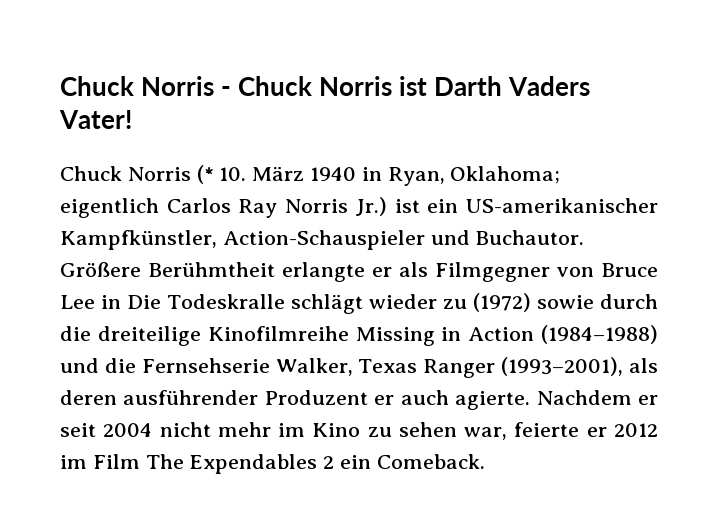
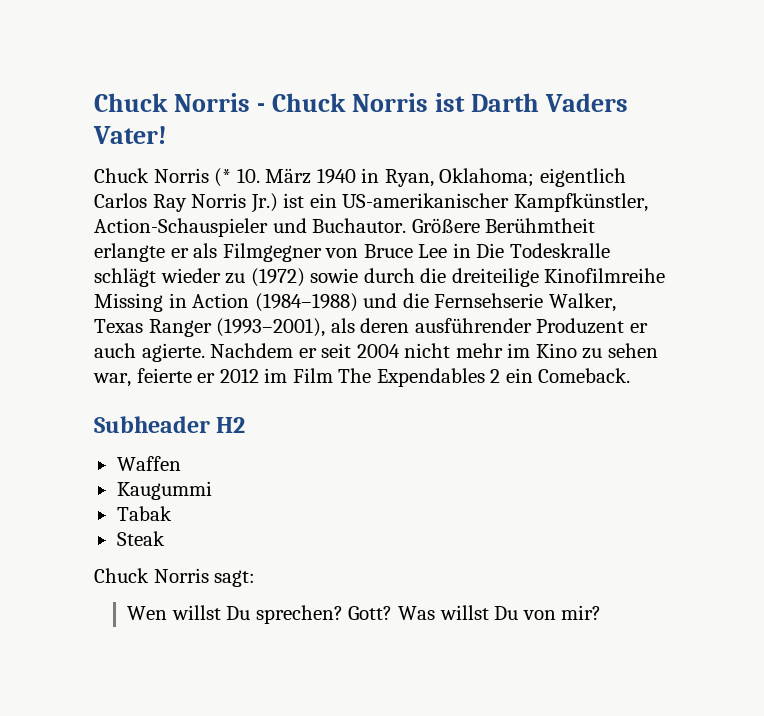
+ Subheader H2
+ Waffen
+ Kaugummi
+ Tabak
+ Steak
+ Chuck Norris sagt:
+ Wen willst Du sprechen? Gott? Was willst Du von mir?

